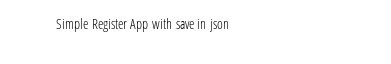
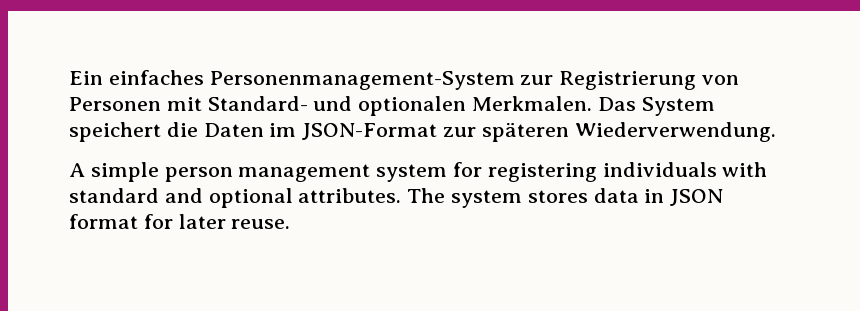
- Simple Register App with save in json
+ Ein einfaches Personenmanagement-System zur Registrierung von Personen mit Standard- und optionalen Merkmalen. Das System speichert die Daten im JSON-Format zur späteren Wiederverwendung.
+ A simple person management system for registering individuals with standard and optional attributes. The system stores data in JSON format for later reuse.

